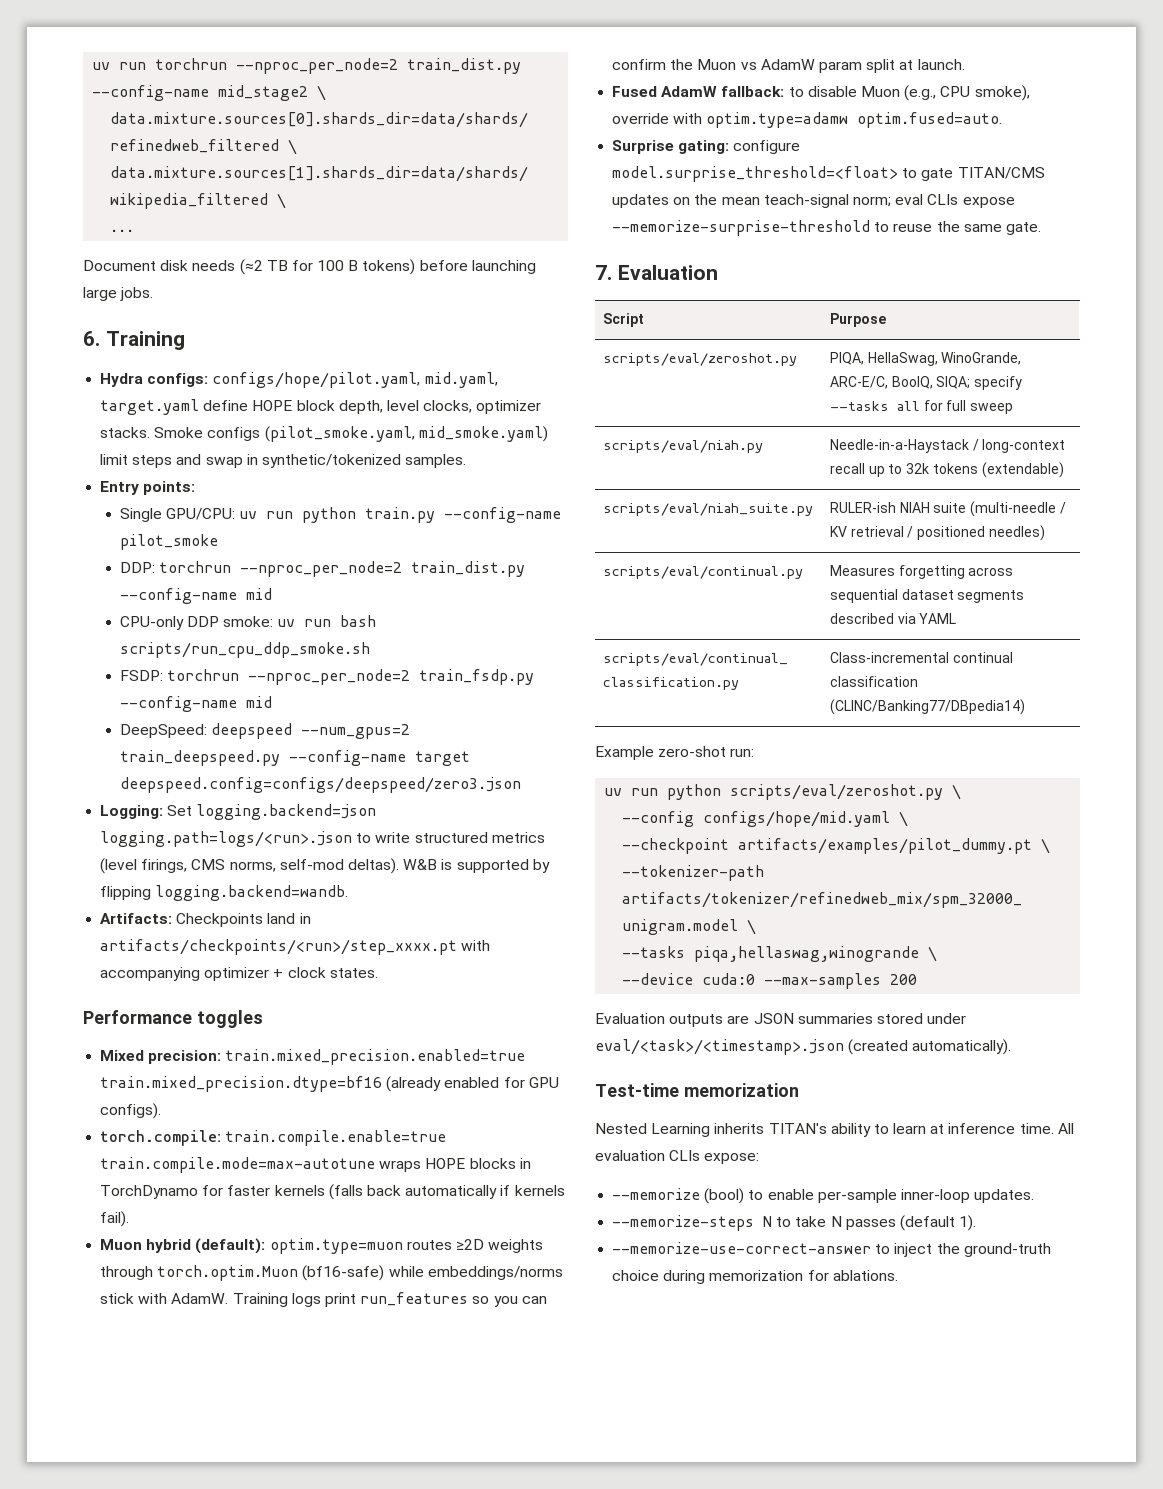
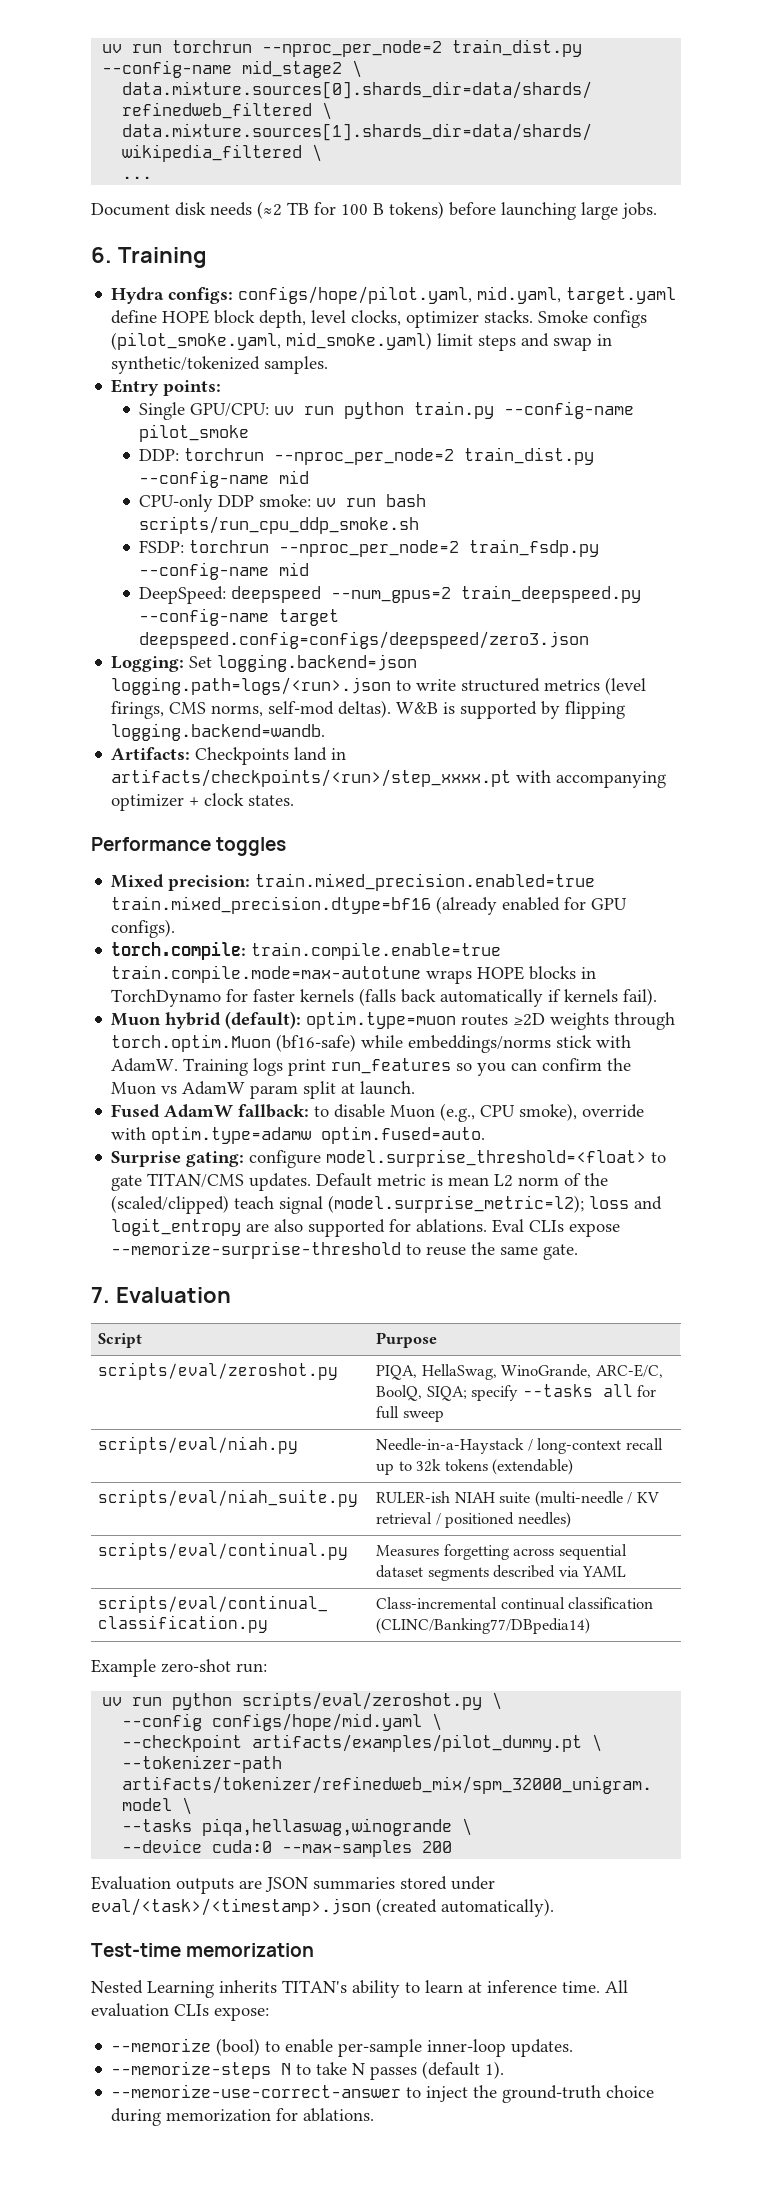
- Surprise gating: configure model.surprise_threshold=<float> to gate TITAN/CMS updates on the mean teach-signal norm; eval CLIs expose --memorize-surprise-threshold to reuse the same gate.
+ Surprise gating: configure model.surprise_threshold=<float> to gate TITAN/CMS updates. Default metric is mean L2 norm of the (scaled/clipped) teach signal (model.surprise_metric=l2); loss and logit_entropy are also supported for ablations. Eval CLIs expose --memorize-surprise-threshold to reuse the same gate.

